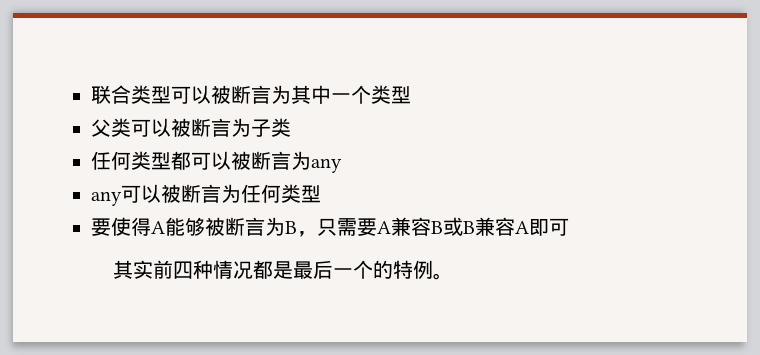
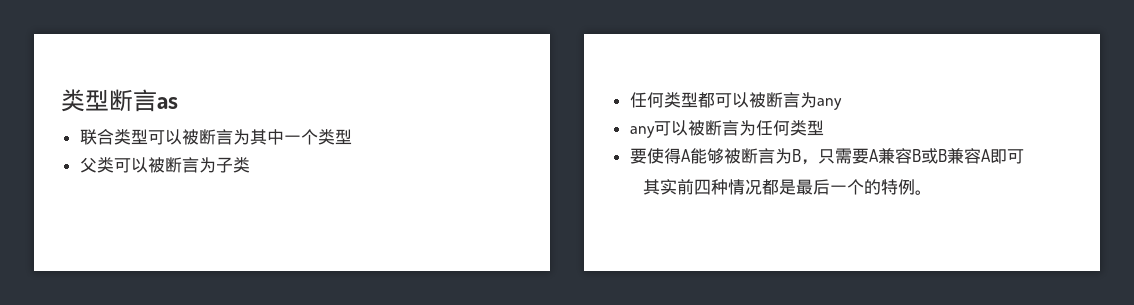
+ 类型断言as

